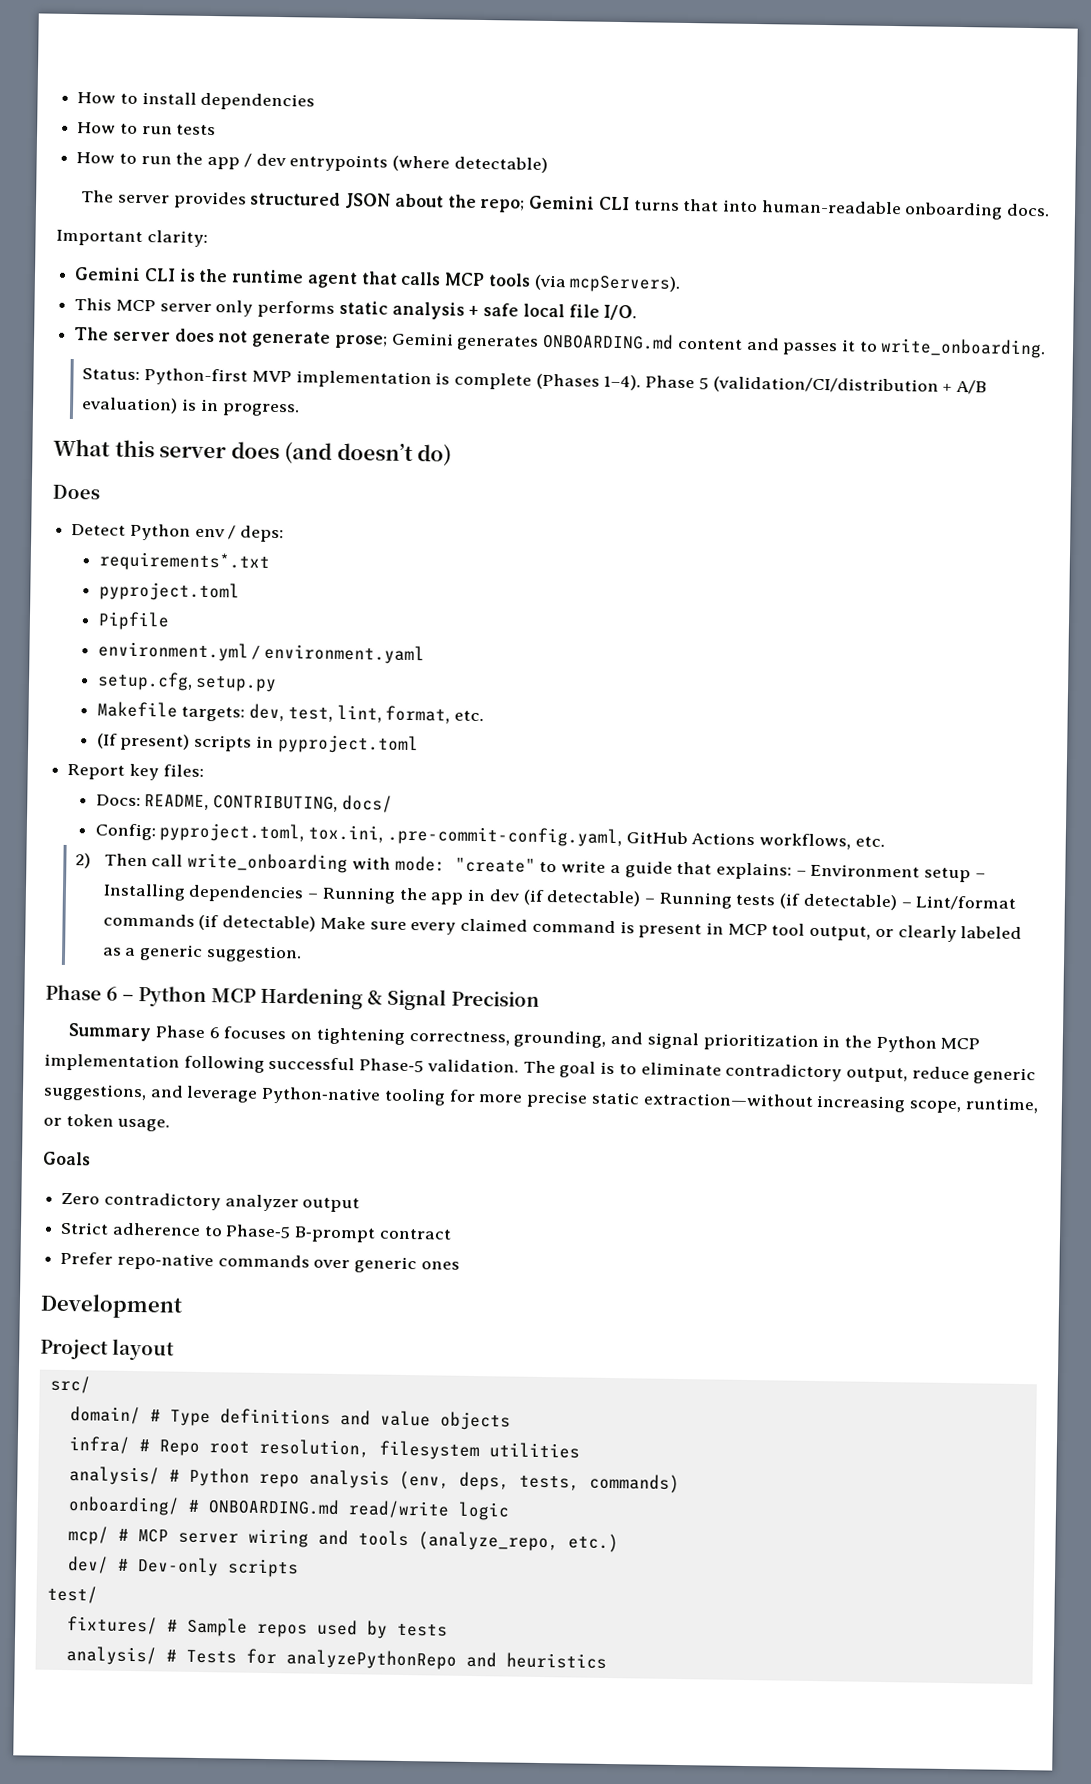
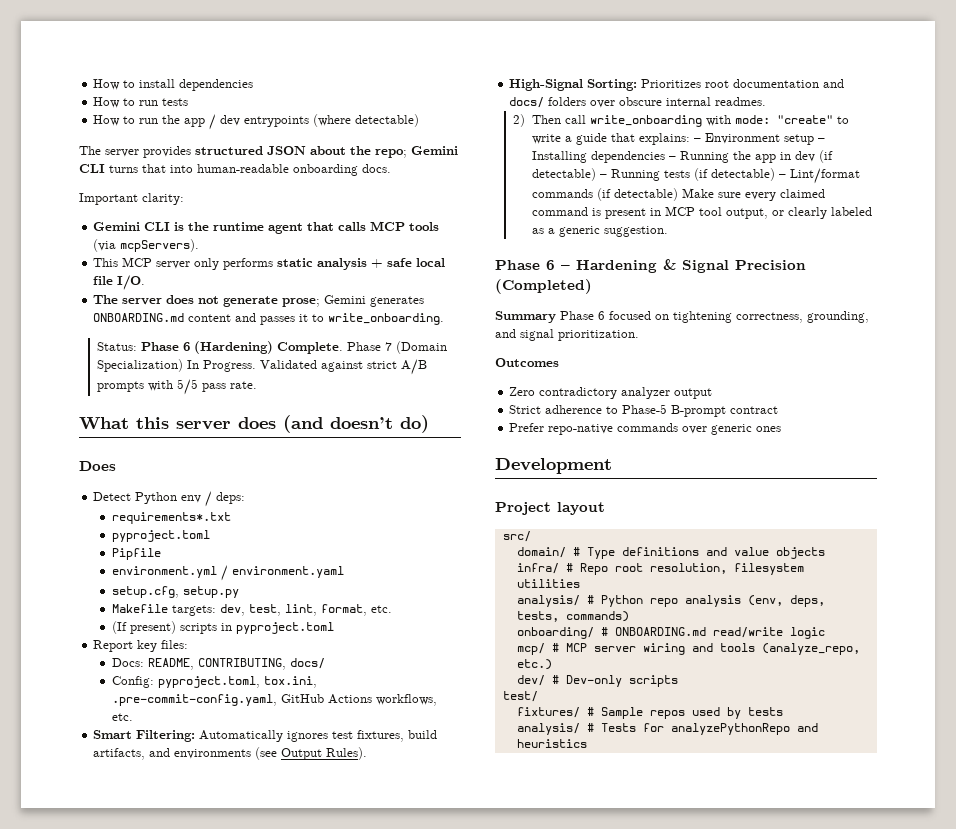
- Status: Python-first MVP implementation is complete (Phases 1–4). Phase 5 (validation/CI/distribution + A/B evaluation) is in progress.
+ Status: Phase 6 (Hardening) Complete. Phase 7 (Domain Specialization) In Progress. Validated against strict A/B prompts with 5/5 pass rate.
+ Smart Filtering: Automatically ignores test fixtures, build artifacts, and environments (see Output Rules).
+ High-Signal Sorting: Prioritizes root documentation and docs/ folders over obscure internal readmes.
- Phase 6 – Python MCP Hardening & Signal Precision
+ Phase 6 – Hardening & Signal Precision (Completed)
- Summary Phase 6 focuses on tightening correctness, grounding, and signal prioritization in the Python MCP implementation following successful Phase‑5 validation. The goal is to eliminate contradictory output, reduce generic suggestions, and leverage Python‑native tooling for more precise static extraction—without increasing scope, runtime, or token usage.
- Goals
+ Summary Phase 6 focused on tightening correctness, grounding, and signal prioritization.
+ Outcomes

